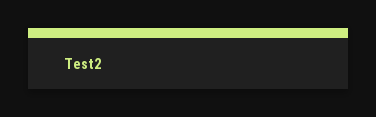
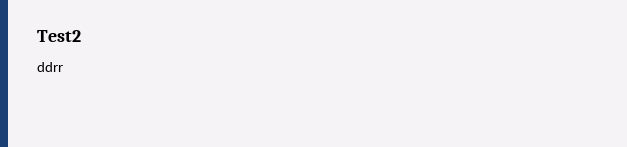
+ ddrr

